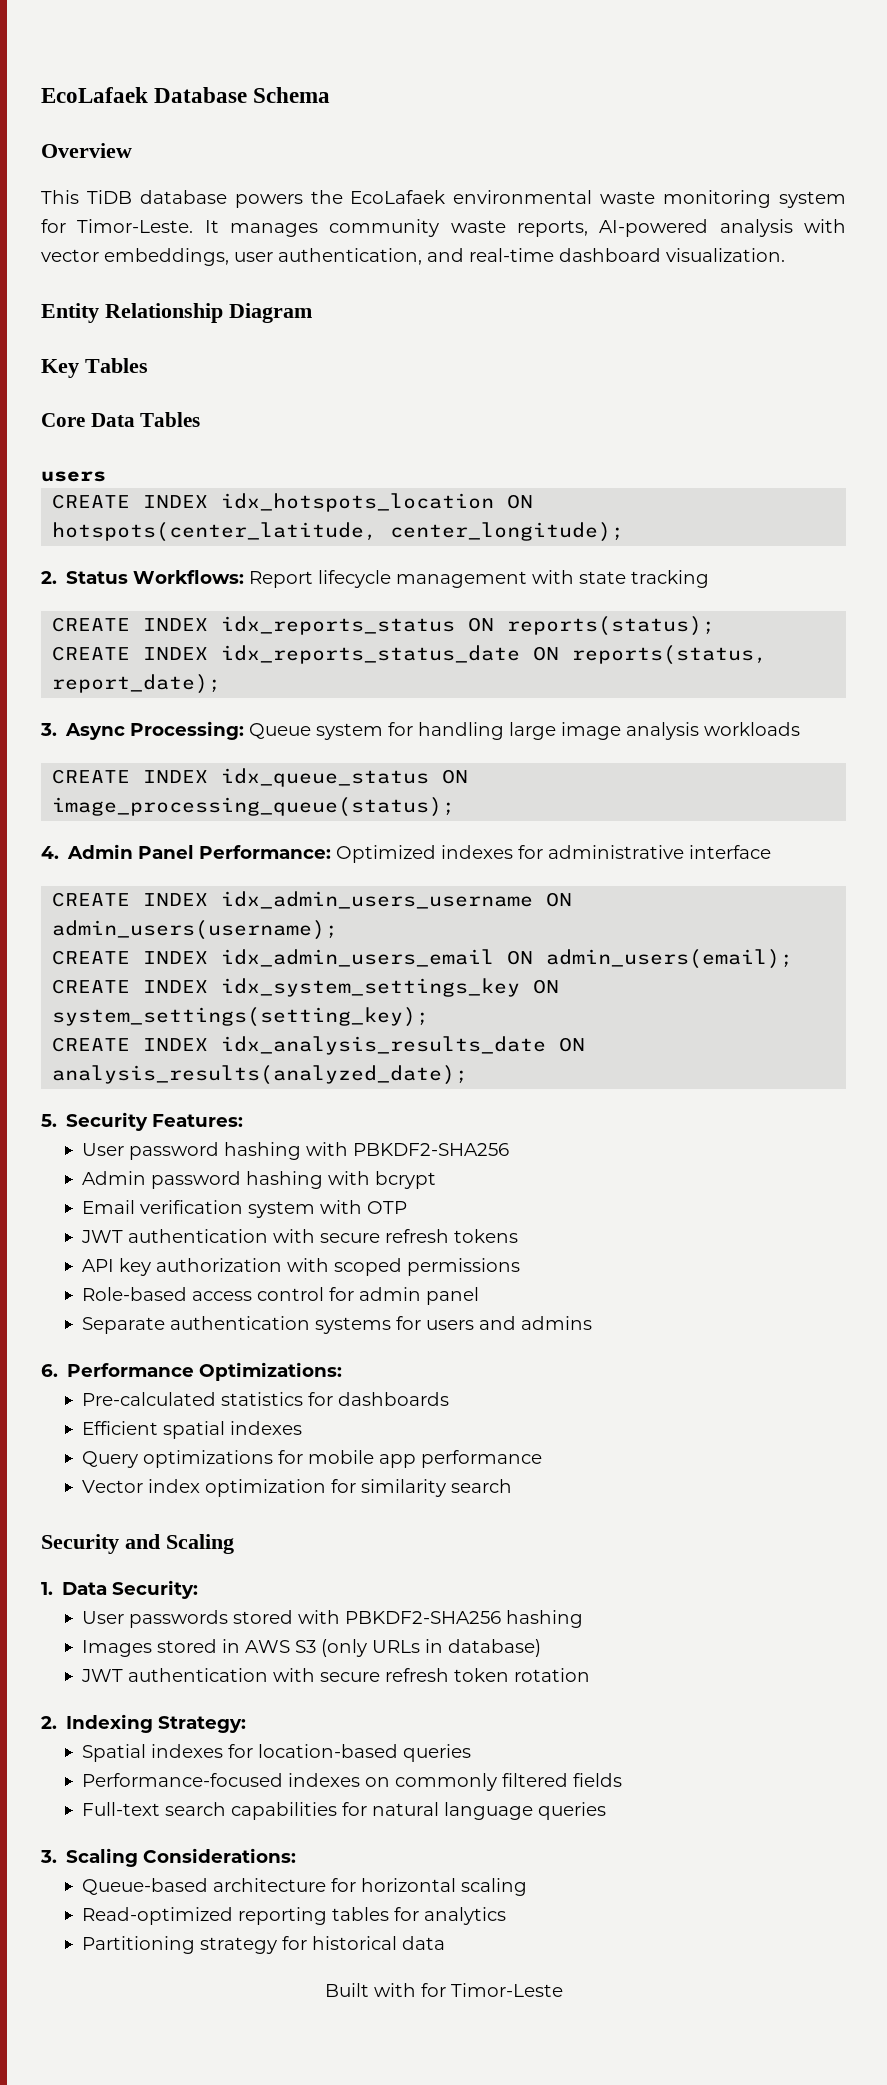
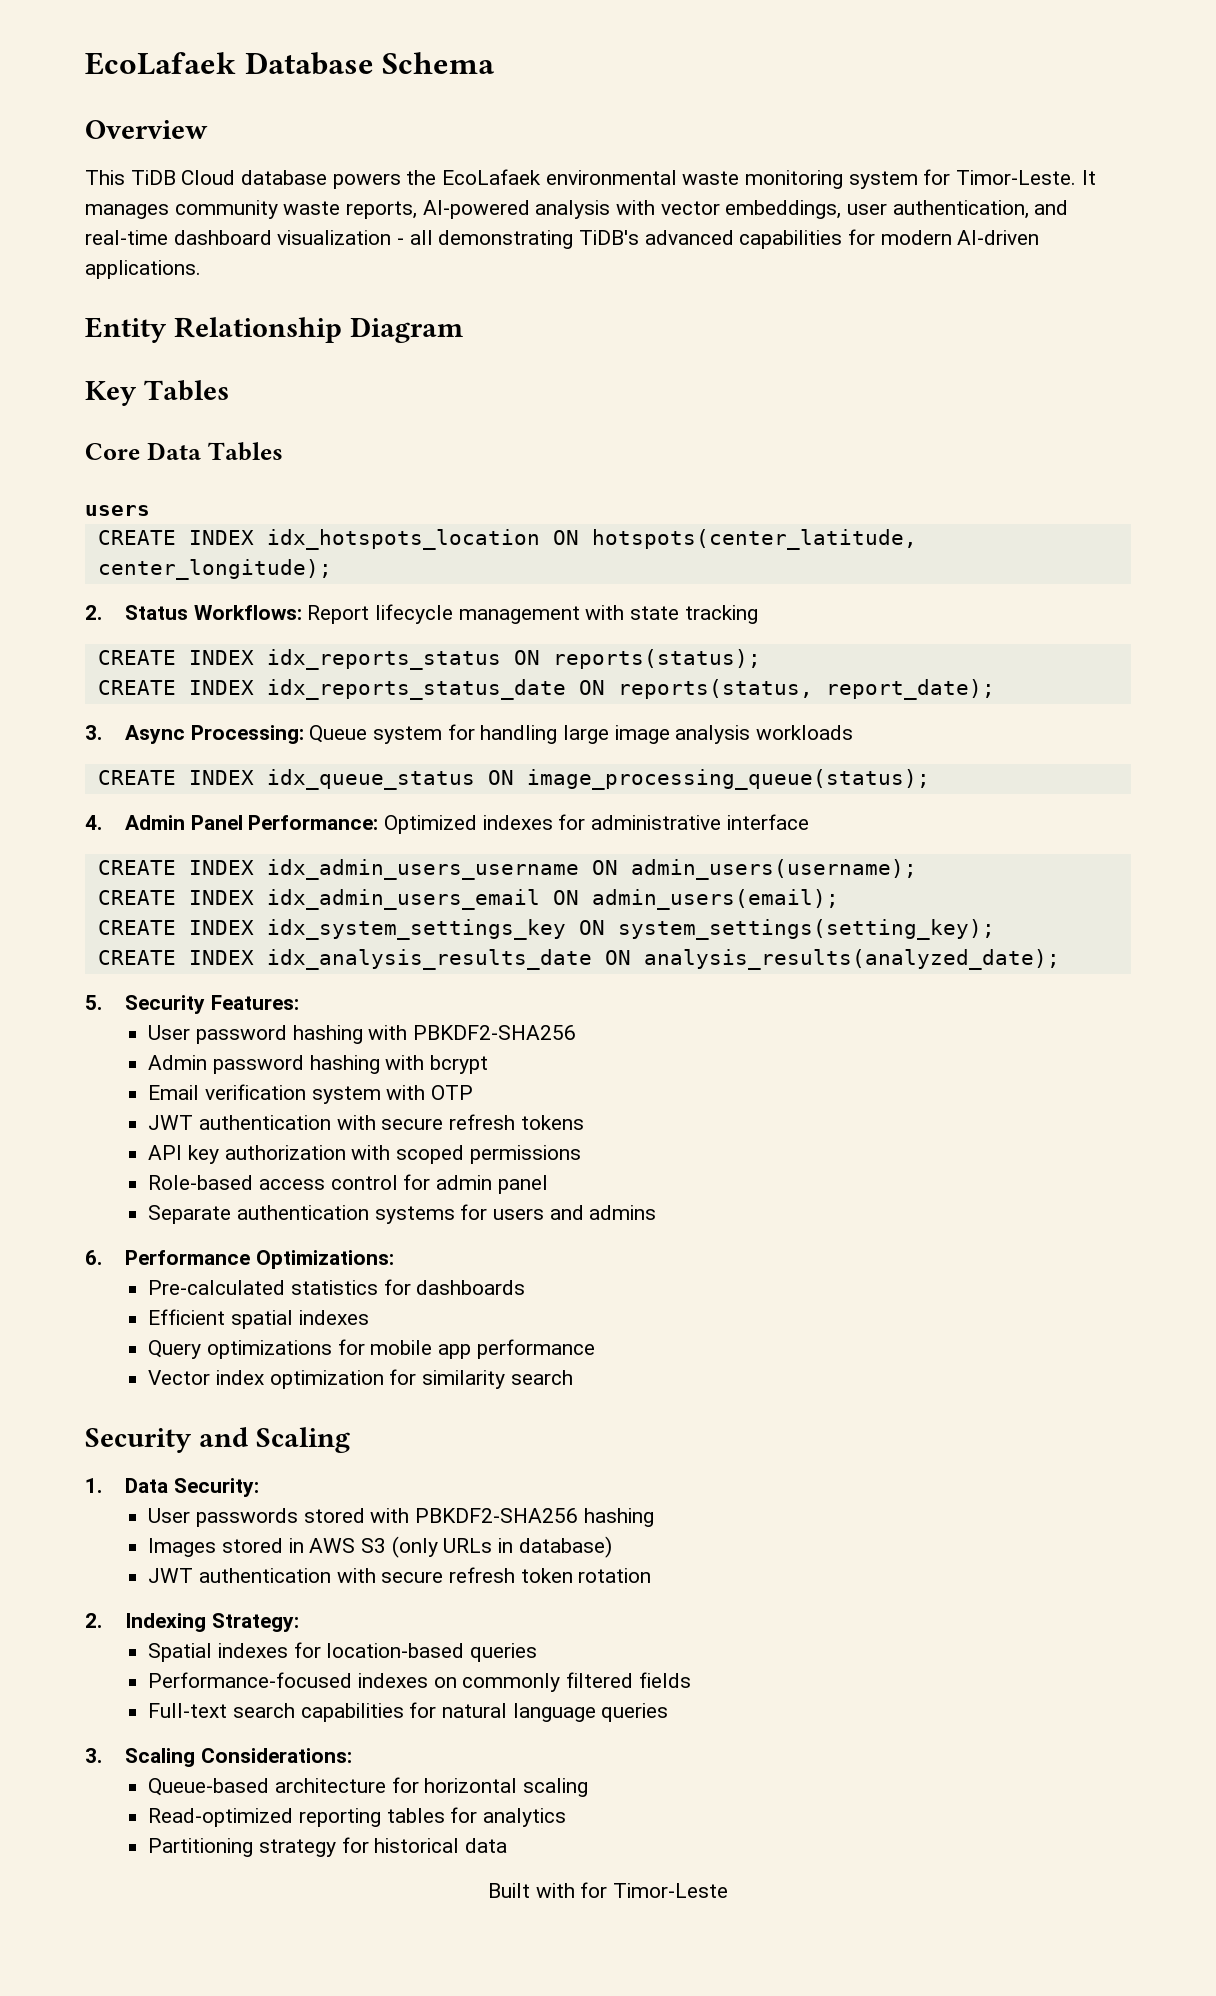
- This TiDB database powers the EcoLafaek environmental waste monitoring system for Timor-Leste.
+ This TiDB Cloud database powers the EcoLafaek environmental waste monitoring system for Timor-Leste.
- It manages community waste reports, AI-powered analysis with vector embeddings, user authentication, and real-time dashboard visualization.
+ It manages community waste reports, AI-powered analysis with vector embeddings, user authentication, and real-time dashboard visualization - all demonstrating TiDB's advanced capabilities for modern AI-driven applications.

